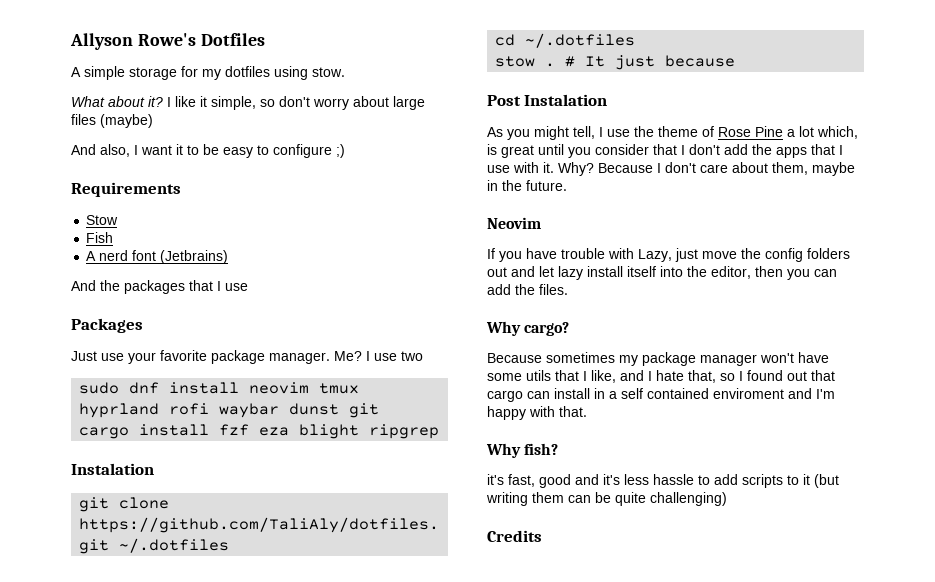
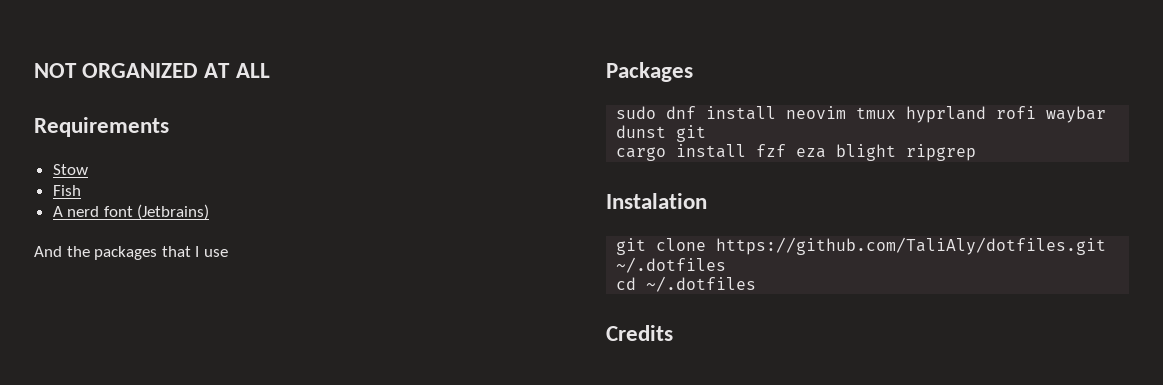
- Allyson Rowe's Dotfiles
- A simple storage for my dotfiles using stow.
- What about it? I like it simple, so don't worry about large files (maybe)
- And also, I want it to be easy to configure ;)
+ NOT ORGANIZED AT ALL
- Just use your favorite package manager. Me? I use two
- stow . # It just because
- Post Instalation
- As you might tell, I use the theme of Rose Pine a lot which, is great until you consider that I don't add the apps that I use with it. Why? Because I don't care about them, maybe in the future.
- Neovim
- If you have trouble with Lazy, just move the config folders out and let lazy install itself into the editor, then you can add the files.
- Why cargo?
- Because sometimes my package manager won't have some utils that I like, and I hate that, so I found out that cargo can install in a self contained enviroment and I'm happy with that.
- Why fish?
- it's fast, good and it's less hassle to add scripts to it (but writing them can be quite challenging)

